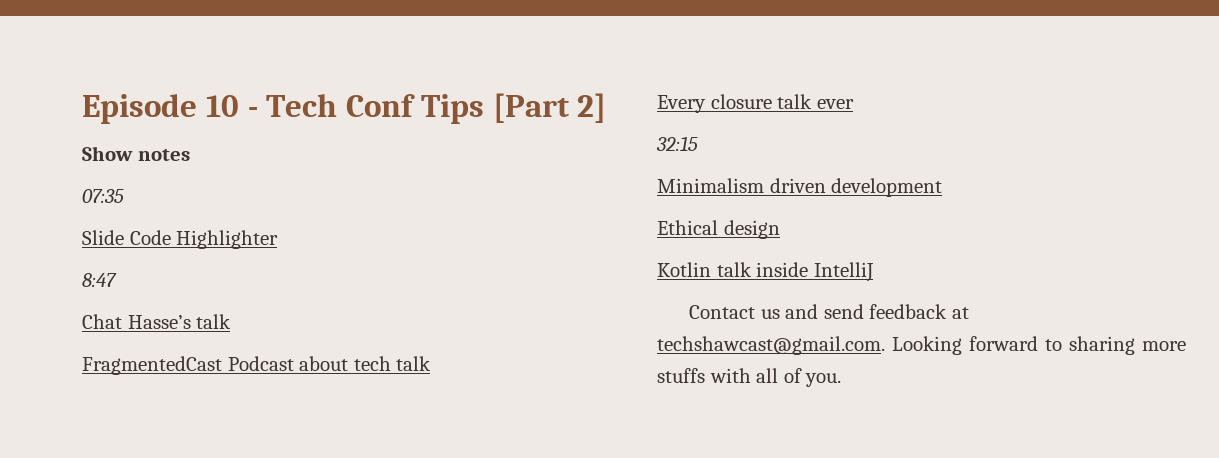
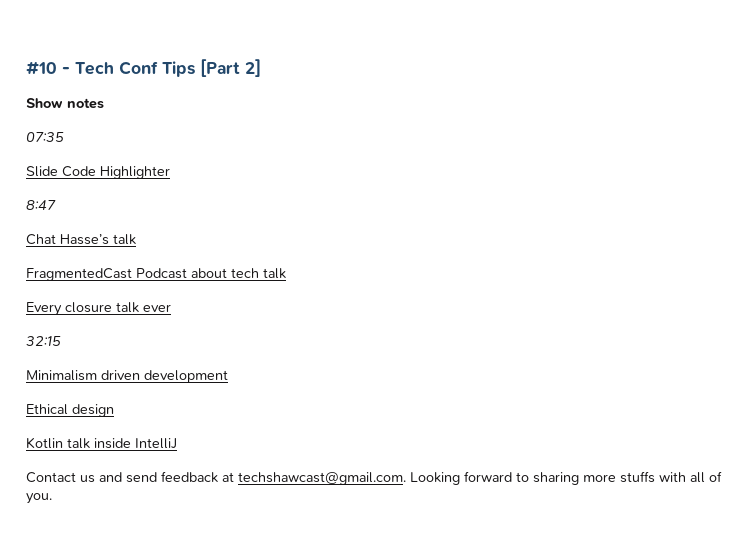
- Episode 10 - Tech Conf Tips [Part 2]
+ #10 - Tech Conf Tips [Part 2]

